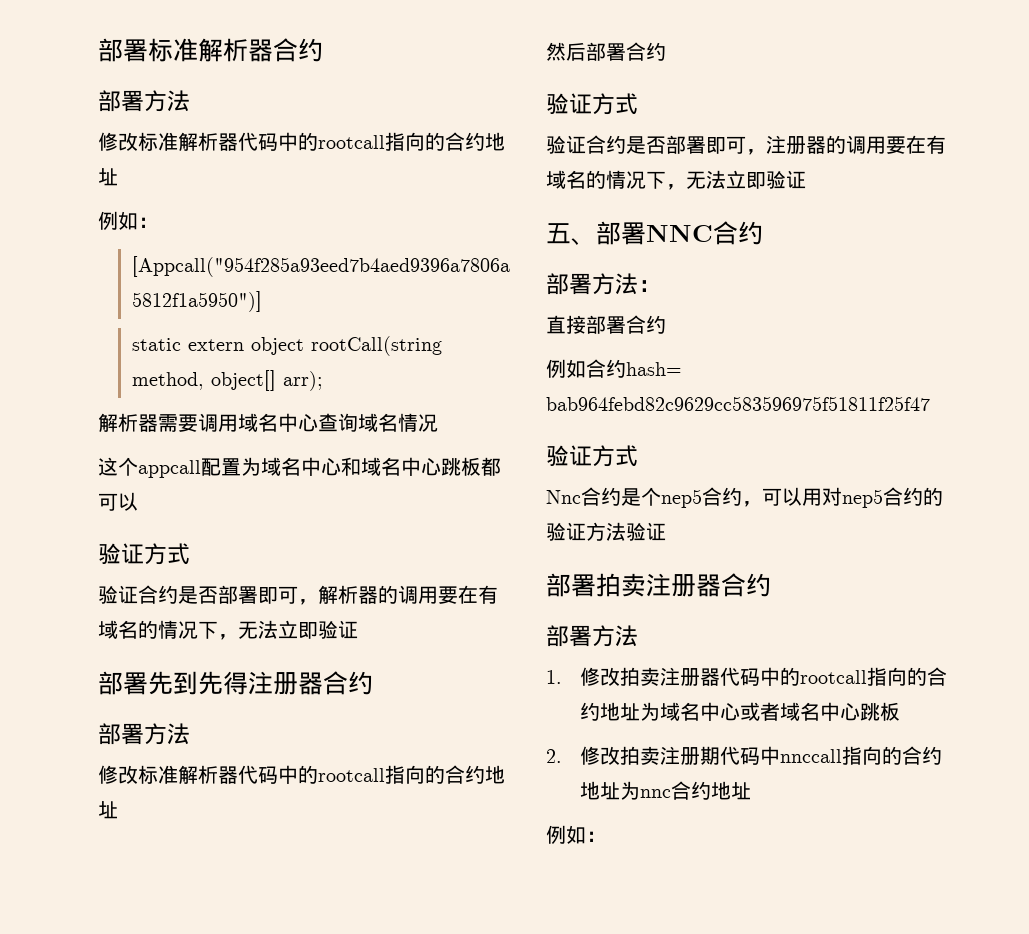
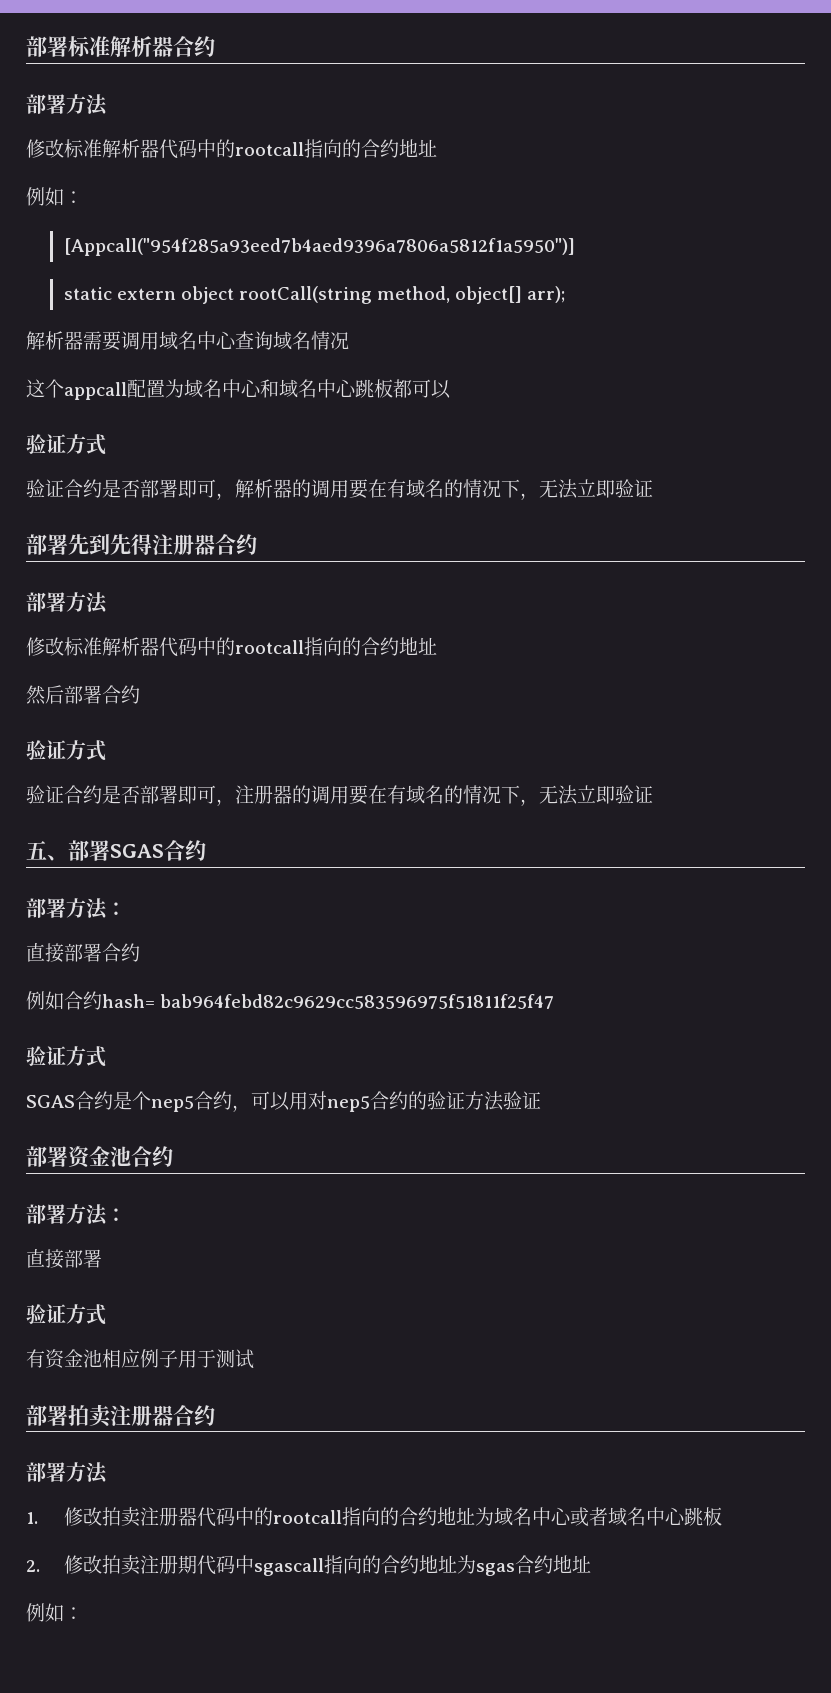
- 五、部署NNC合约
+ 五、部署SGAS合约
- Nnc合约是个nep5合约，可以用对nep5合约的验证方法验证
+ SGAS合约是个nep5合约，可以用对nep5合约的验证方法验证
+ 部署资金池合约
+ 部署方法：
+ 直接部署
+ 验证方式
+ 有资金池相应例子用于测试
- 2.修改拍卖注册期代码中nnccall指向的合约地址为nnc合约地址
+ 2.修改拍卖注册期代码中sgascall指向的合约地址为sgas合约地址

